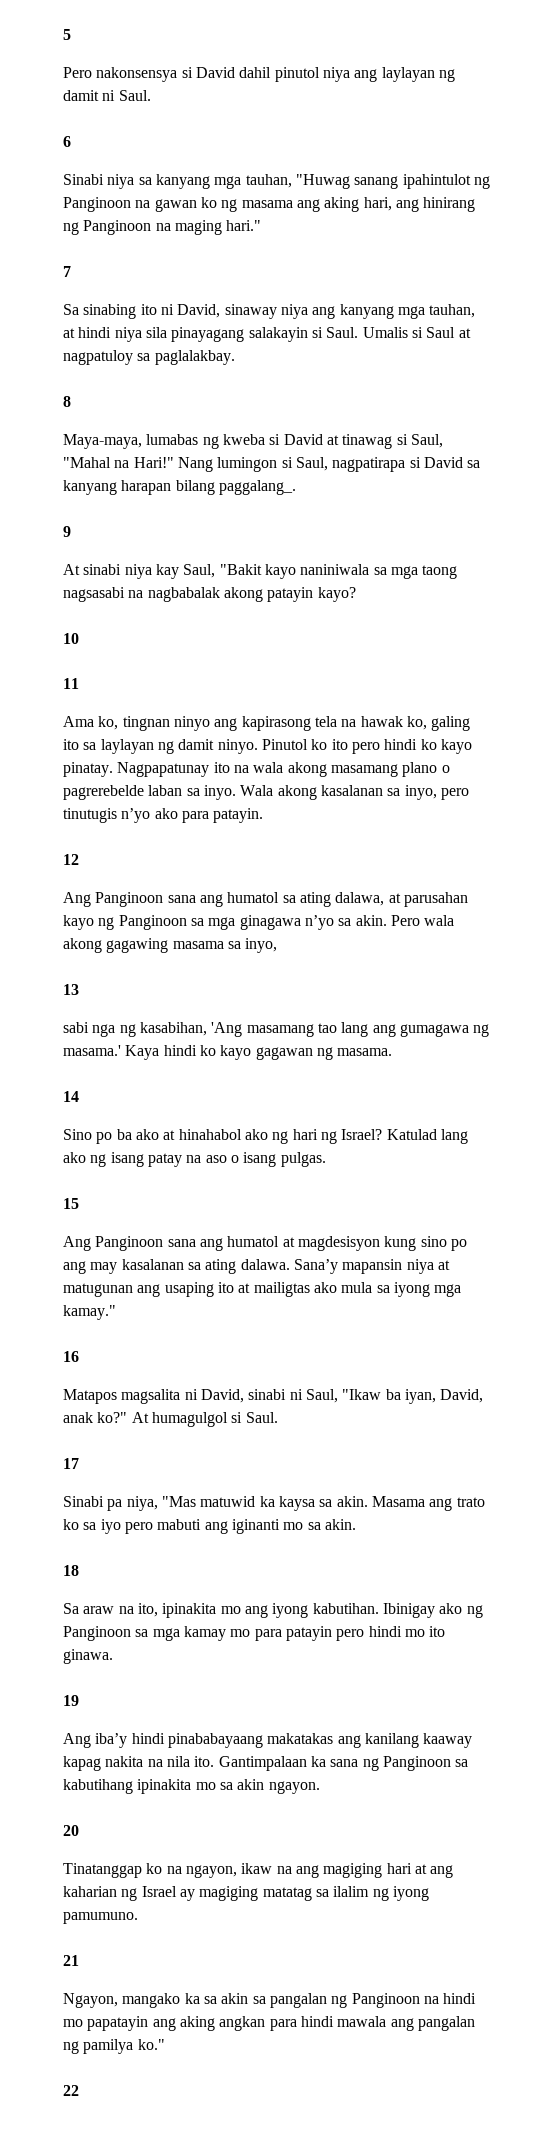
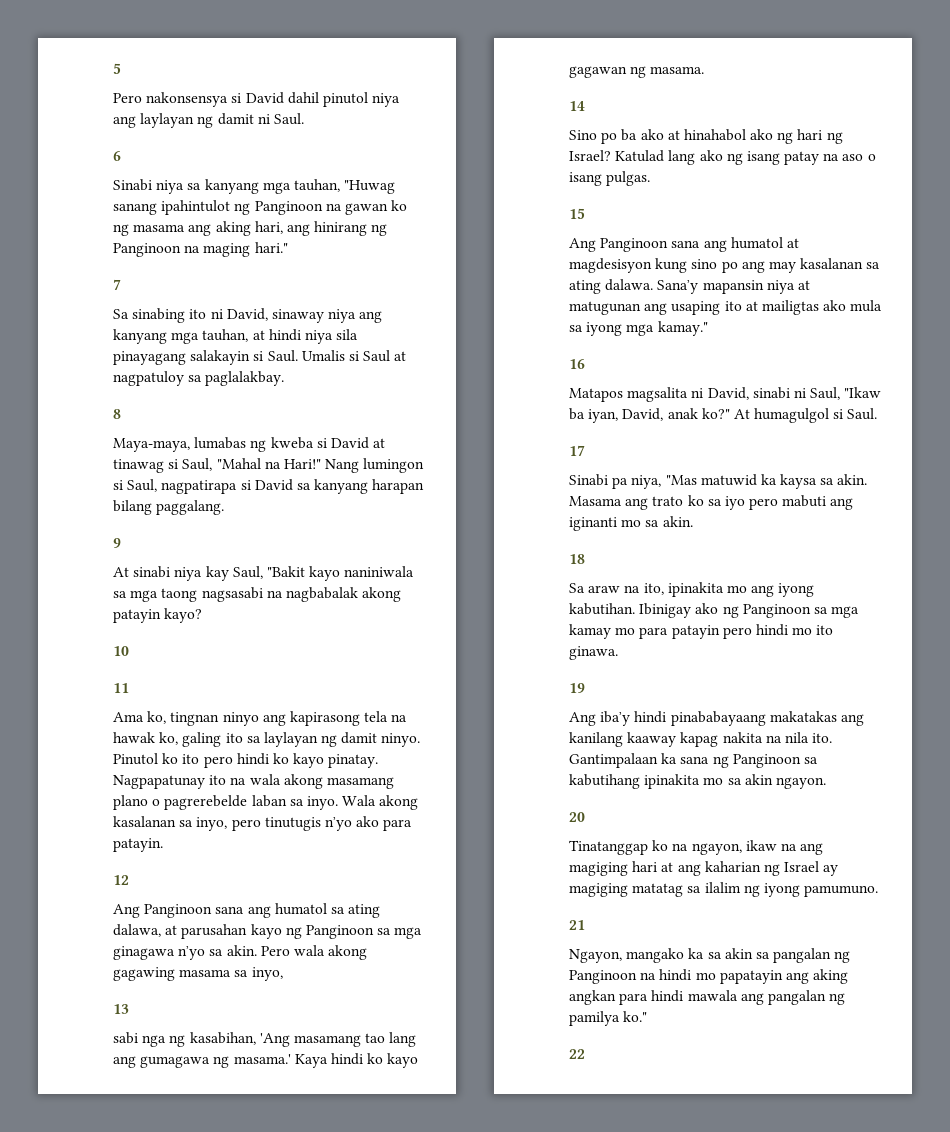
- Nang lumingon si Saul, nagpatirapa si David sa kanyang harapan bilang paggalang_.
+ Nang lumingon si Saul, nagpatirapa si David sa kanyang harapan bilang paggalang.

